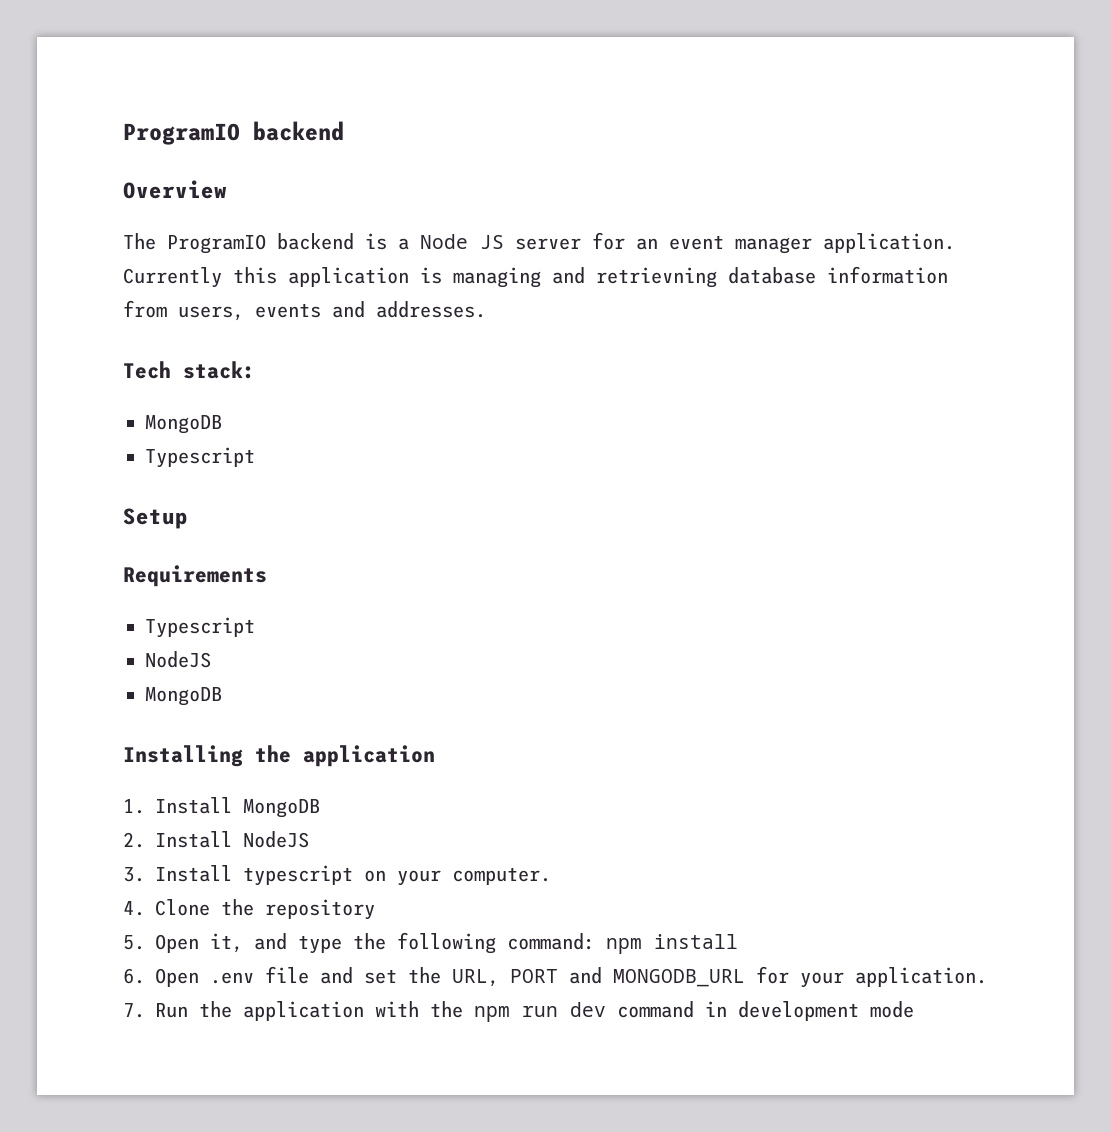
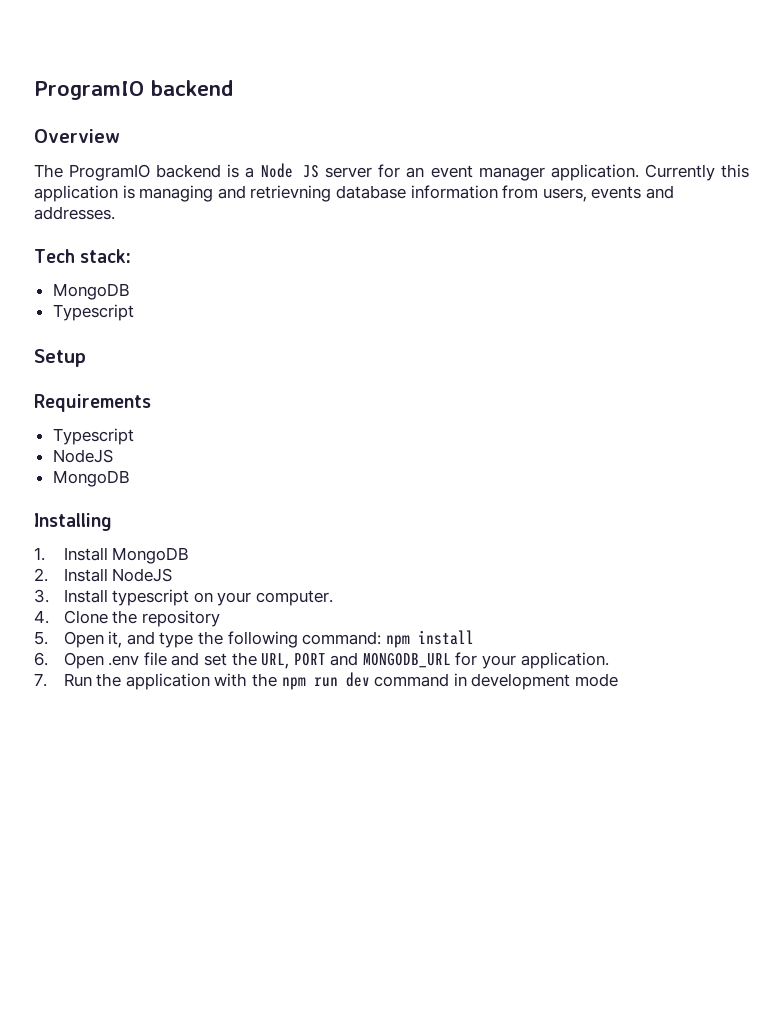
- Installing the application
+ Installing

